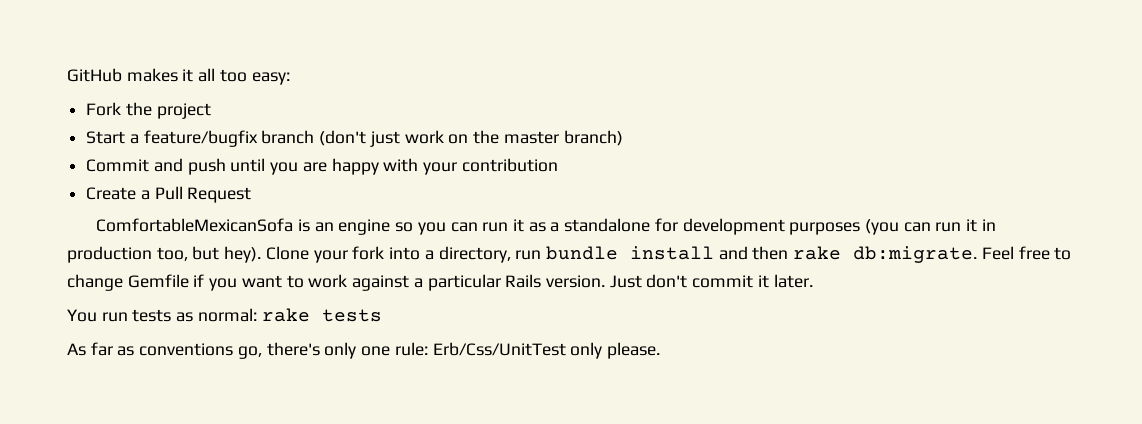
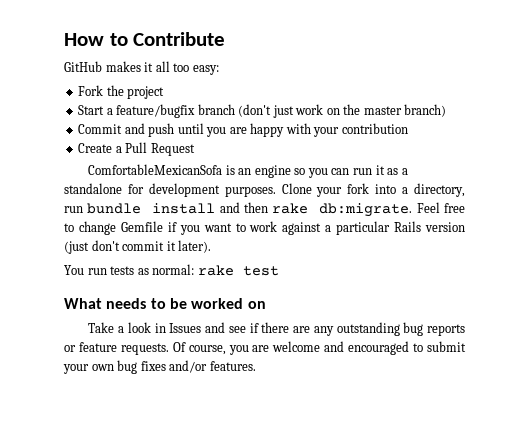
+ How to Contribute
- ComfortableMexicanSofa is an engine so you can run it as a standalone for development purposes (you can run it in production too, but hey).
+ ComfortableMexicanSofa is an engine so you can run it as a standalone for development purposes.
- Feel free to change Gemfile if you want to work against a particular Rails version. Just don't commit it later.
+ Feel free to change Gemfile if you want to work against a particular Rails version (just don't commit it later).
- You run tests as normal: rake tests
- As far as conventions go, there's only one rule: Erb/Css/UnitTest only please.
+ You run tests as normal: rake test
+ What needs to be worked on
+ Take a look in Issues and see if there are any outstanding bug reports or feature requests. Of course, you are welcome and encouraged to submit your own bug fixes and/or features.

